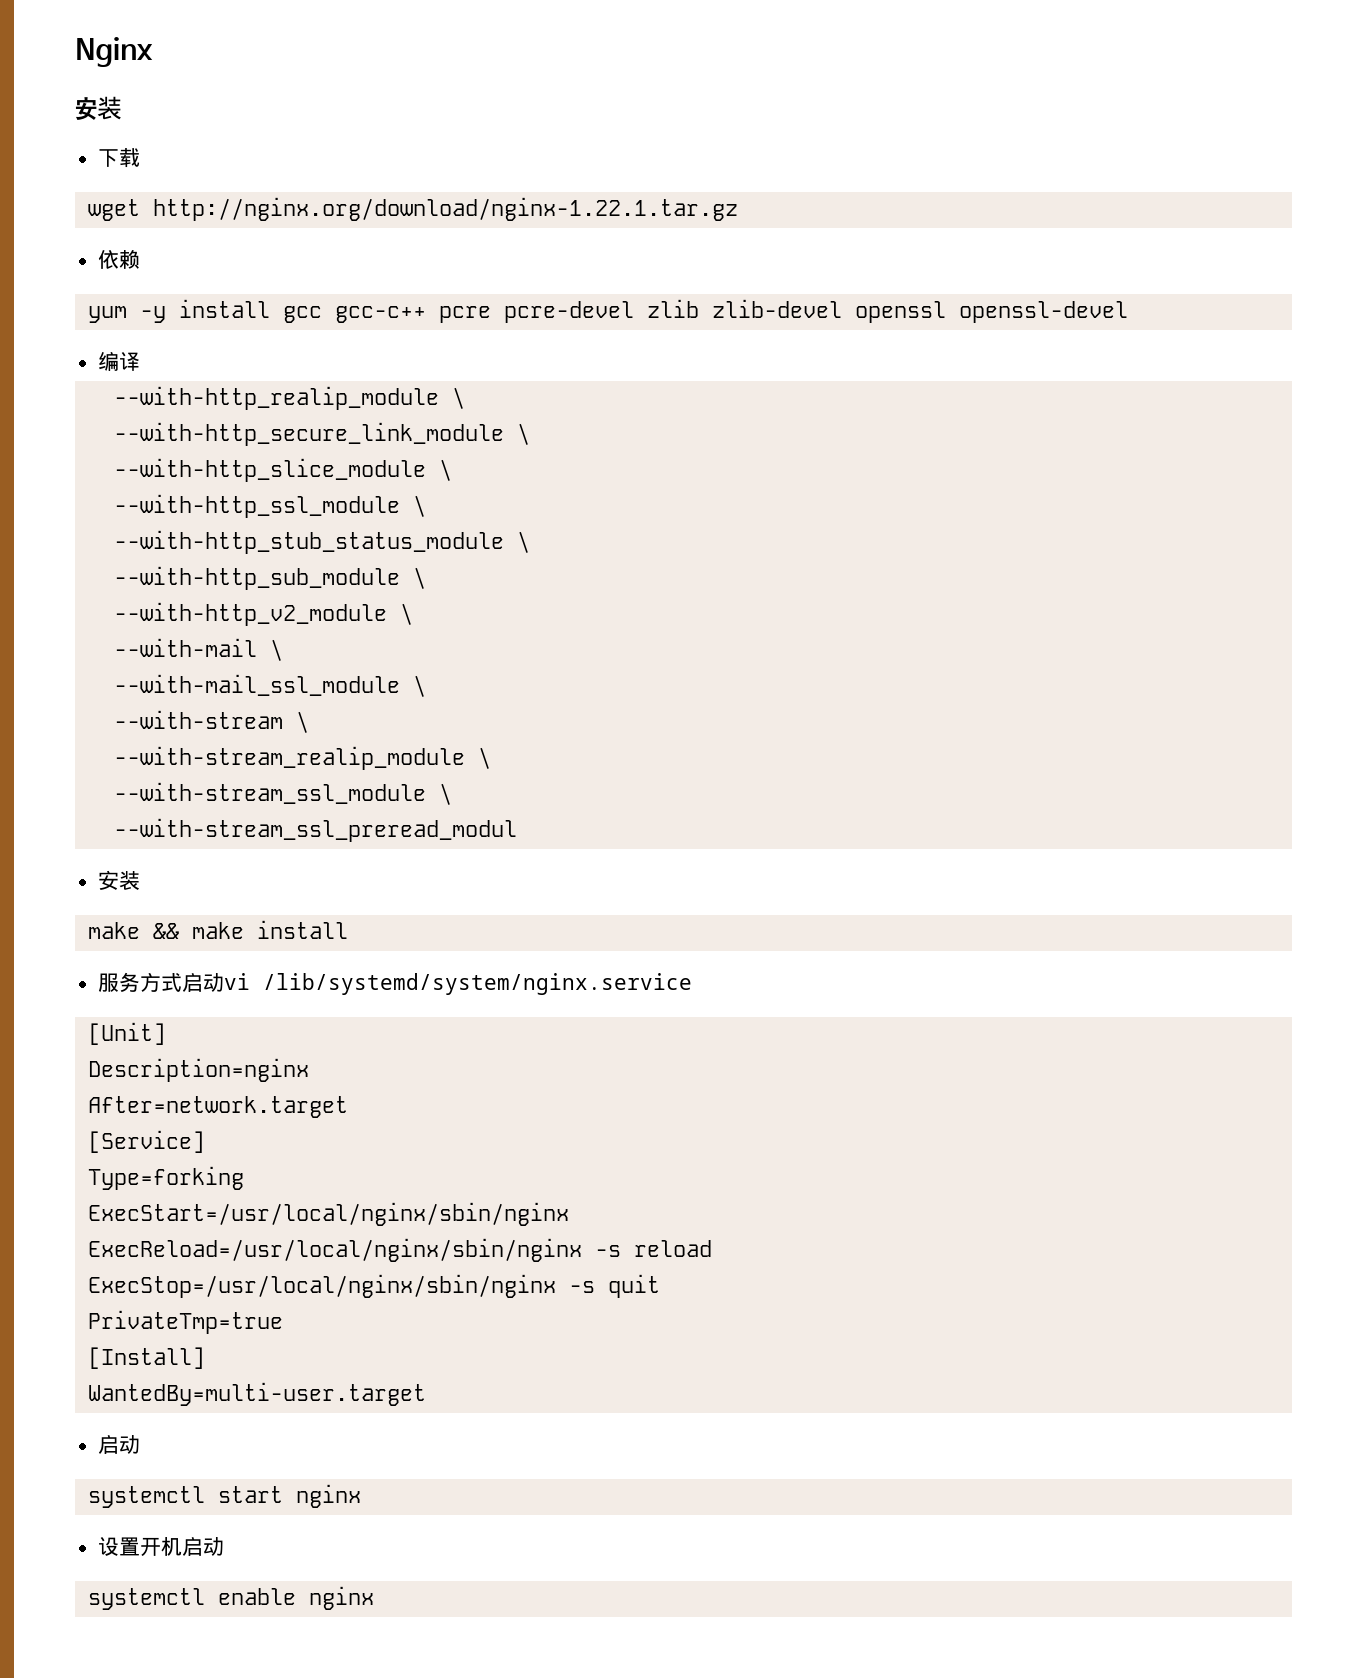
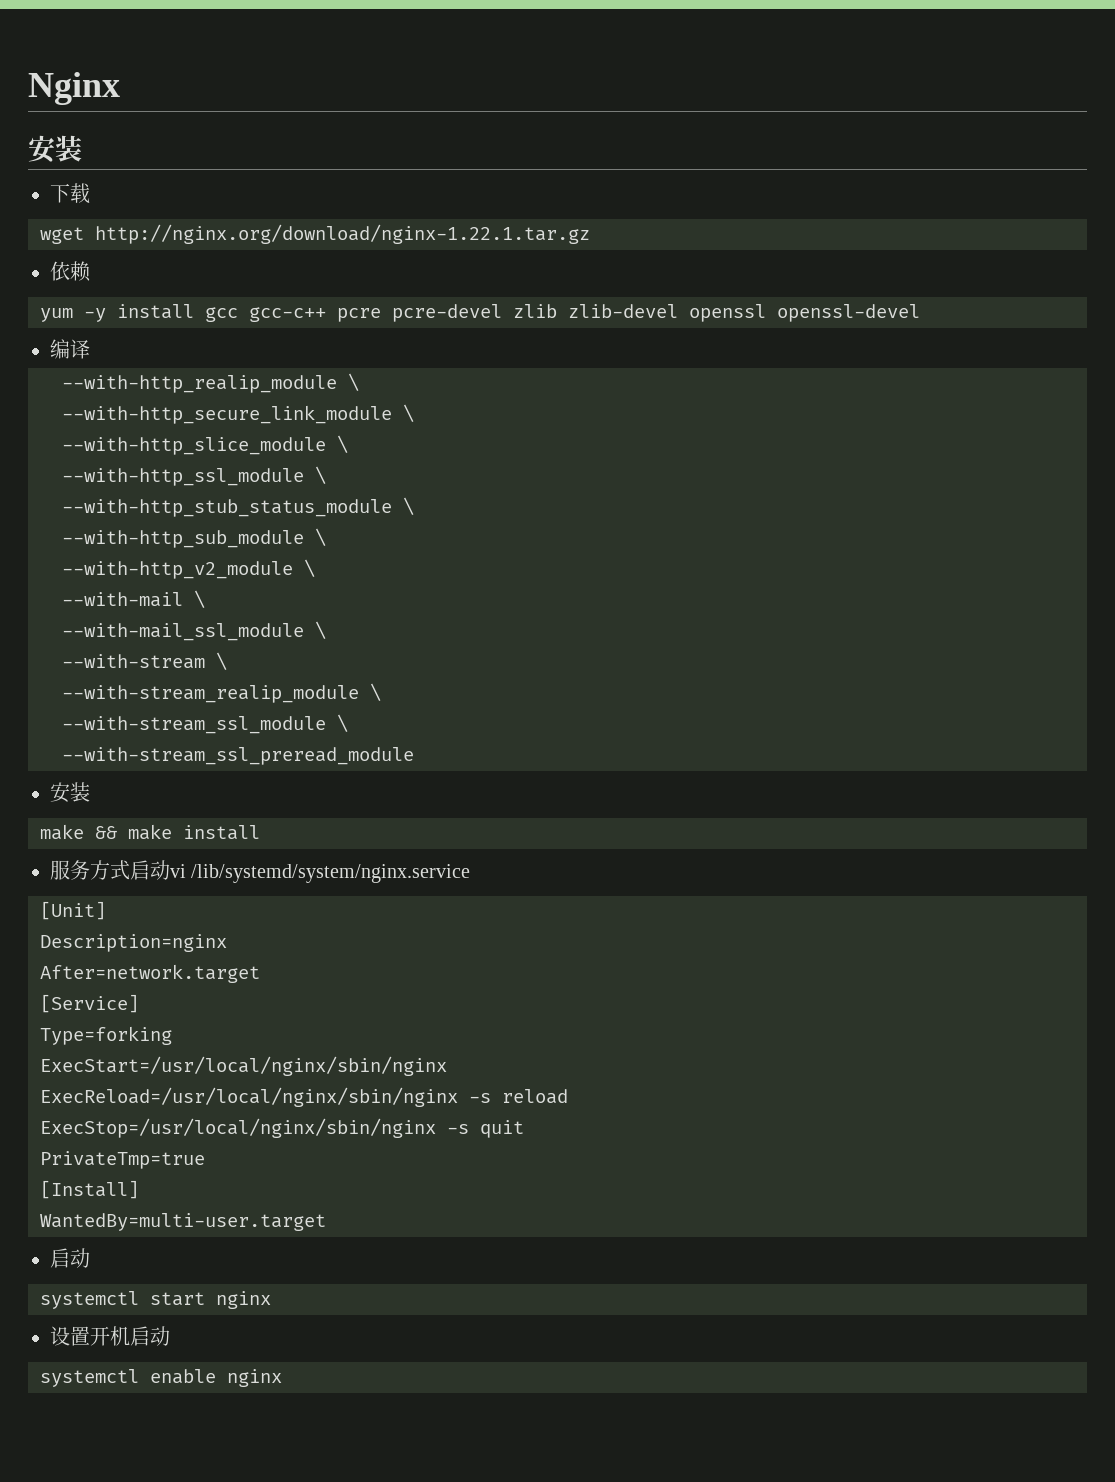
- --with-stream_ssl_preread_modul
+ --with-stream_ssl_preread_module

